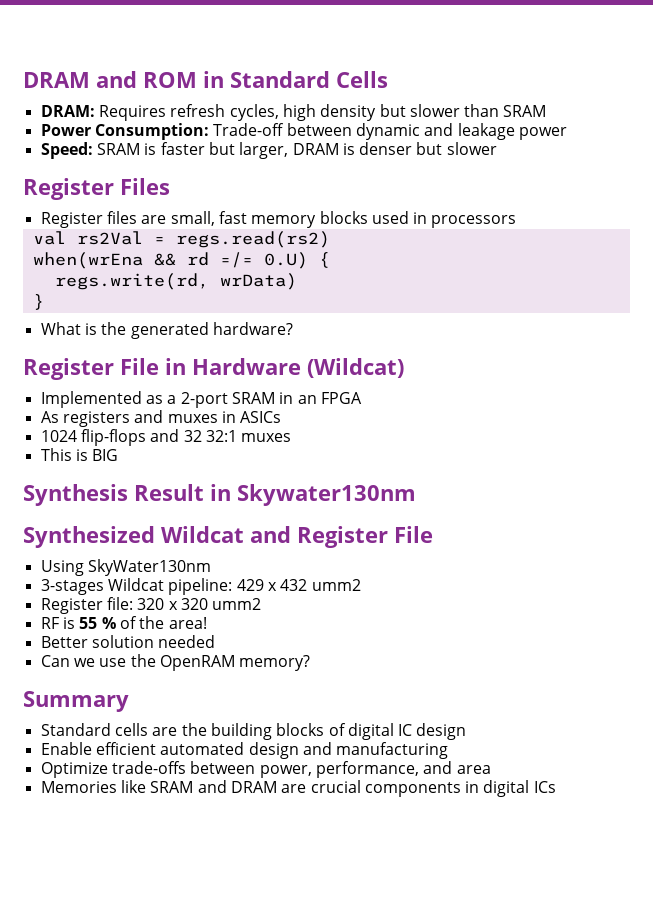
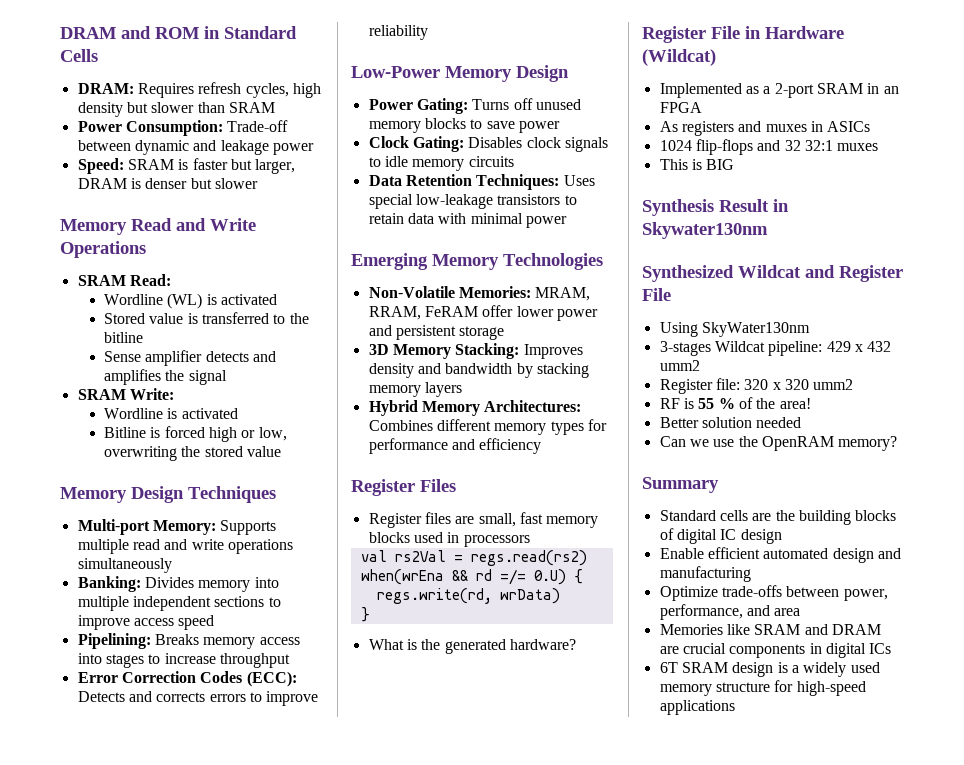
+ Memory Read and Write Operations
+ SRAM Read:
+ Wordline (WL) is activated
+ Stored value is transferred to the bitline
+ Sense amplifier detects and amplifies the signal
+ SRAM Write:
+ Wordline is activated
+ Bitline is forced high or low, overwriting the stored value
+ Memory Design Techniques
+ Multi-port Memory: Supports multiple read and write operations simultaneously
+ Banking: Divides memory into multiple independent sections to improve access speed
+ Pipelining: Breaks memory access into stages to increase throughput
+ Error Correction Codes (ECC): Detects and corrects errors to improve reliability
+ Low-Power Memory Design
+ Power Gating: Turns off unused memory blocks to save power
+ Clock Gating: Disables clock signals to idle memory circuits
+ Data Retention Techniques: Uses special low-leakage transistors to retain data with minimal power
+ Emerging Memory Technologies
+ Non-Volatile Memories: MRAM, RRAM, FeRAM offer lower power and persistent storage
+ 3D Memory Stacking: Improves density and bandwidth by stacking memory layers
+ Hybrid Memory Architectures: Combines different memory types for performance and efficiency
+ 6T SRAM design is a widely used memory structure for high-speed applications

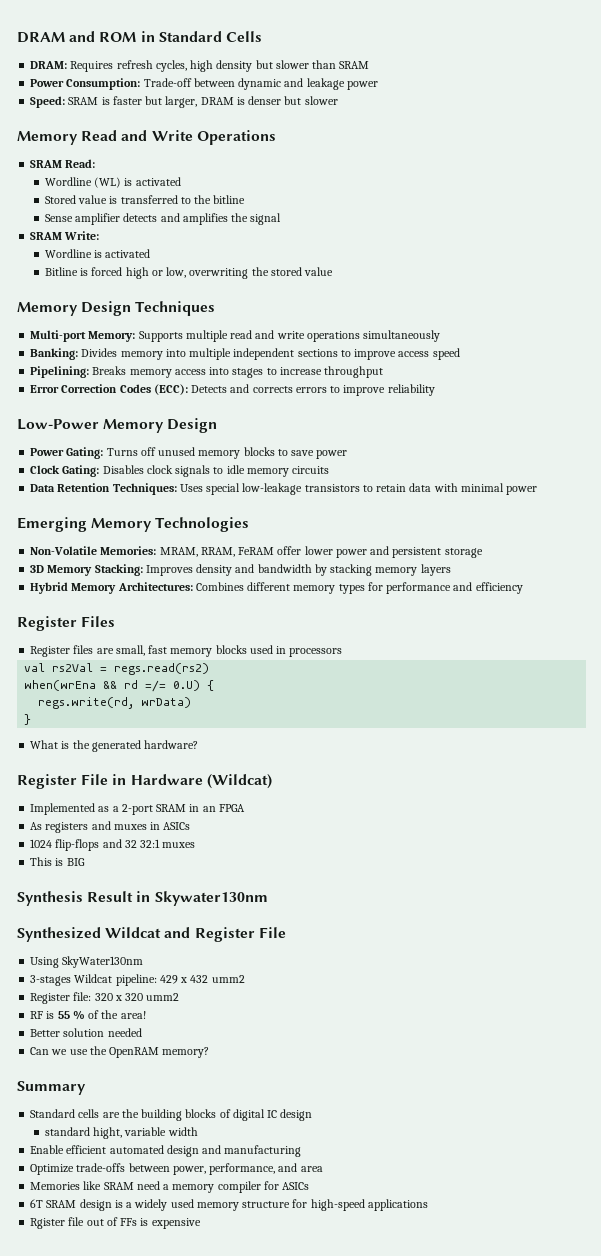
+ standard hight, variable width
- Memories like SRAM and DRAM are crucial components in digital ICs
+ Memories like SRAM need a memory compiler for ASICs
+ Rgister file out of FFs is expensive

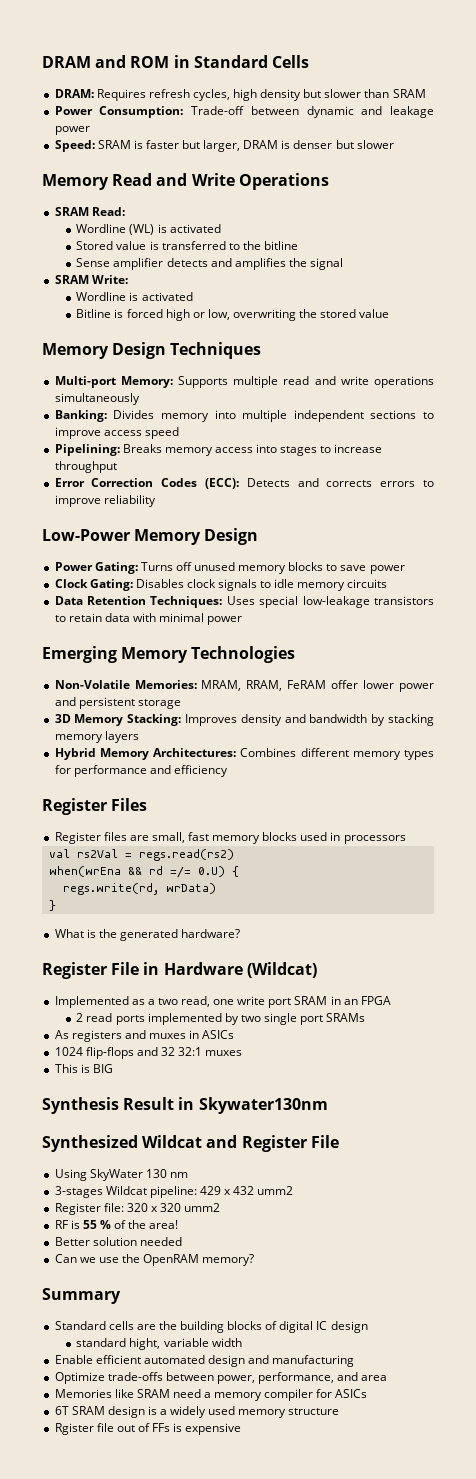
- Implemented as a 2-port SRAM in an FPGA
+ Implemented as a two read, one write port SRAM in an FPGA
+ 2 read ports implemented by two single port SRAMs
- Using SkyWater130nm
+ Using SkyWater 130 nm
- 6T SRAM design is a widely used memory structure for high-speed applications
+ 6T SRAM design is a widely used memory structure

